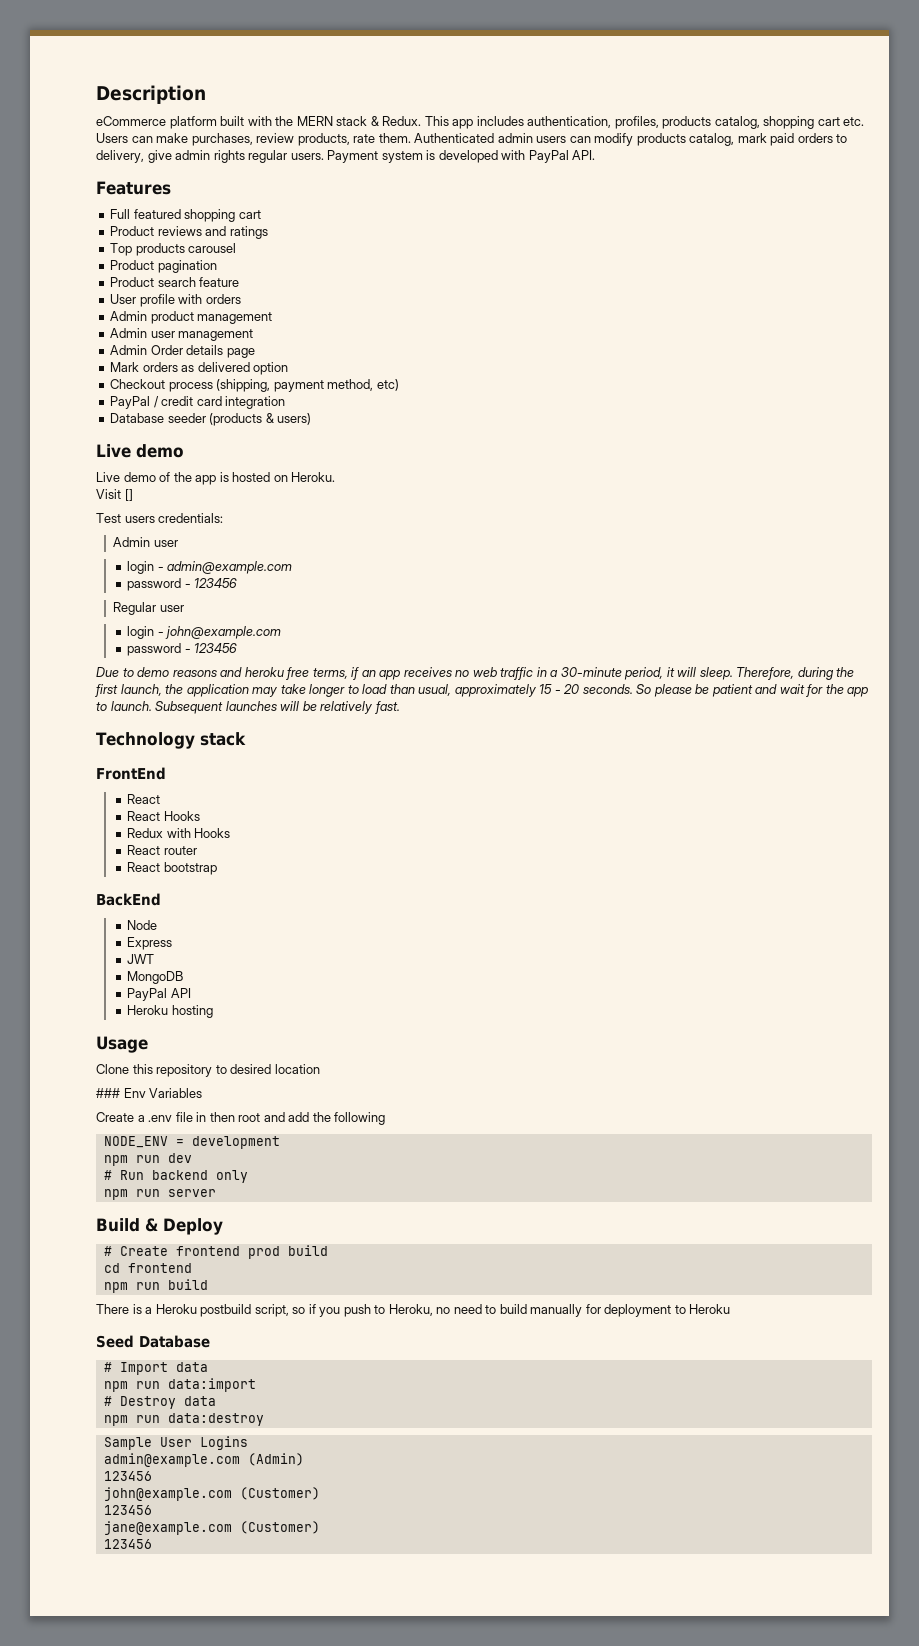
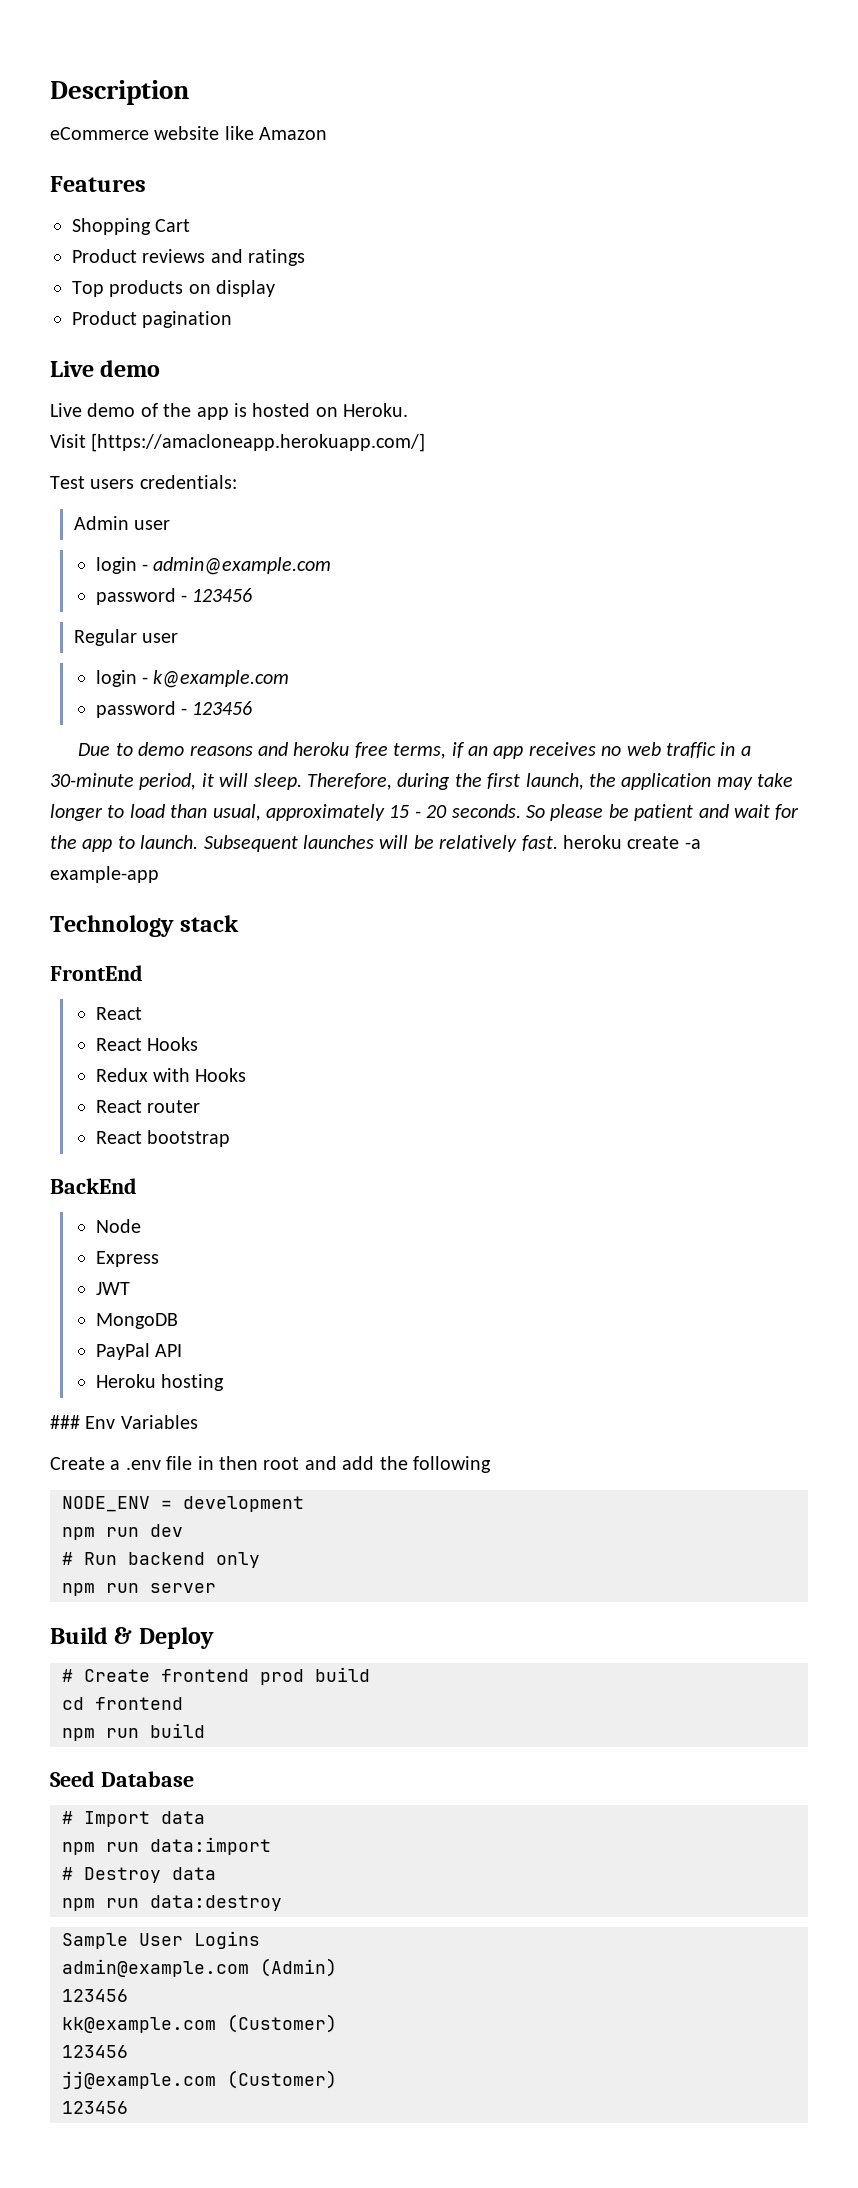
- eCommerce platform built with the MERN stack & Redux. This app includes authentication, profiles, products catalog, shopping cart etc. Users can make purchases, review products, rate them. Authenticated admin users can modify products catalog, mark paid orders to delivery, give admin rights regular users. Payment system is developed with PayPal API.
+ eCommerce website like Amazon
  Features
- Full featured shopping cart
+ Shopping Cart
- Top products carousel
+ Top products on display
- Product search feature
- User profile with orders
- Admin product management
- Admin user management
- Admin Order details page
- Mark orders as delivered option
- Checkout process (shipping, payment method, etc)
- PayPal / credit card integration
- Database seeder (products & users)
- Visit []
+ Visit [https://amacloneapp.herokuapp.com/]
- login - john@example.com
+ login - k@example.com
- Subsequent launches will be relatively fast.
+ Subsequent launches will be relatively fast. heroku create -a example-app
- Usage
- Clone this repository to desired location
- There is a Heroku postbuild script, so if you push to Heroku, no need to build manually for deployment to Heroku
- john@example.com (Customer)
+ kk@example.com (Customer)
- jane@example.com (Customer)
+ jj@example.com (Customer)

